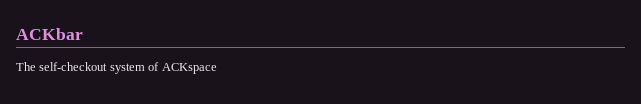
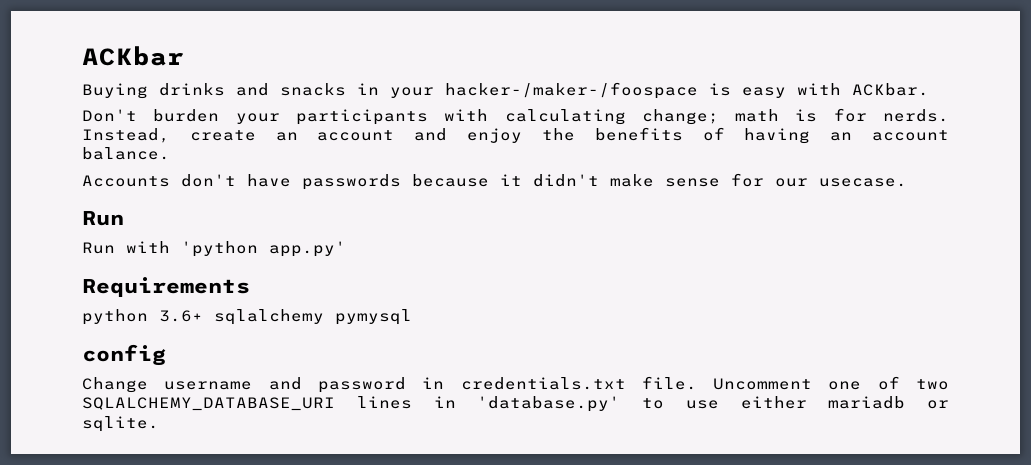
- The self-checkout system of ACKspace
+ Buying drinks and snacks in your hacker-/maker-/foospace is easy with ACKbar.
+ Don't burden your participants with calculating change; math is for nerds. Instead, create an account and enjoy the benefits of having an account balance.
+ Accounts don't have passwords because it didn't make sense for our usecase.
+ Run
+ Run with 'python app.py'
+ Requirements
+ python 3.6+ sqlalchemy pymysql
+ config
+ Change username and password in credentials.txt file. Uncomment one of two SQLALCHEMY_DATABASE_URI lines in 'database.py' to use either mariadb or sqlite.

